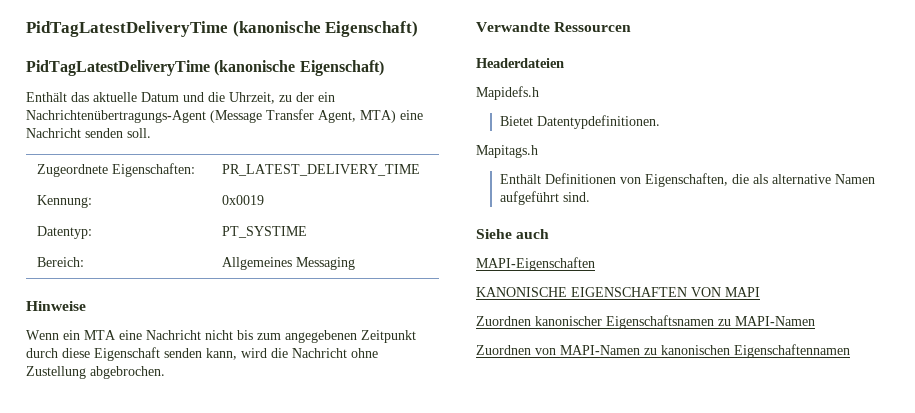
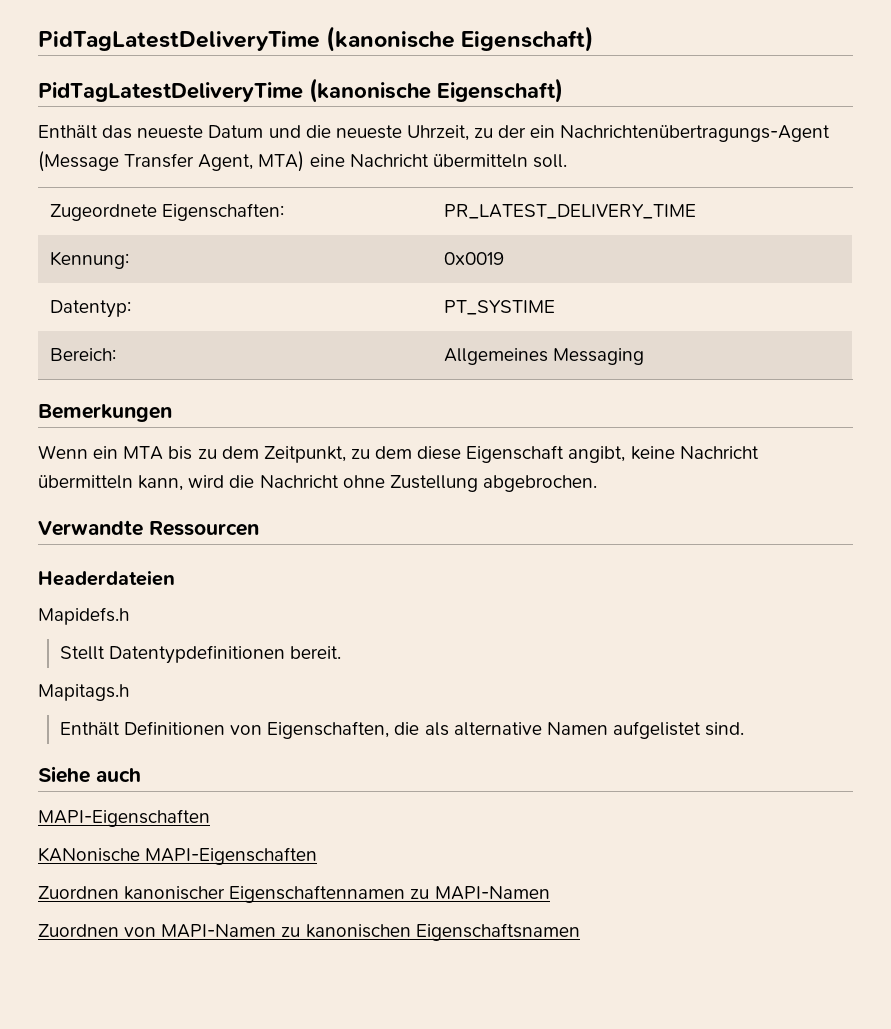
- Enthält das aktuelle Datum und die Uhrzeit, zu der ein Nachrichtenübertragungs-Agent (Message Transfer Agent, MTA) eine Nachricht senden soll.
+ Enthält das neueste Datum und die neueste Uhrzeit, zu der ein Nachrichtenübertragungs-Agent (Message Transfer Agent, MTA) eine Nachricht übermitteln soll.
- Hinweise
+ Bemerkungen
- Wenn ein MTA eine Nachricht nicht bis zum angegebenen Zeitpunkt durch diese Eigenschaft senden kann, wird die Nachricht ohne Zustellung abgebrochen.
+ Wenn ein MTA bis zu dem Zeitpunkt, zu dem diese Eigenschaft angibt, keine Nachricht übermitteln kann, wird die Nachricht ohne Zustellung abgebrochen.
- Bietet Datentypdefinitionen.
+ Stellt Datentypdefinitionen bereit.
- Enthält Definitionen von Eigenschaften, die als alternative Namen aufgeführt sind.
+ Enthält Definitionen von Eigenschaften, die als alternative Namen aufgelistet sind.
- KANONISCHE EIGENSCHAFTEN VON MAPI
+ KANonische MAPI-Eigenschaften
- Zuordnen kanonischer Eigenschaftsnamen zu MAPI-Namen
+ Zuordnen kanonischer Eigenschaftennamen zu MAPI-Namen
- Zuordnen von MAPI-Namen zu kanonischen Eigenschaftennamen
+ Zuordnen von MAPI-Namen zu kanonischen Eigenschaftsnamen

